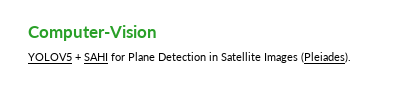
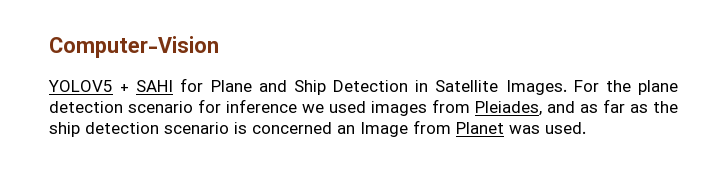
- YOLOV5 + SAHI for Plane Detection in Satellite Images (Pleiades).
+ YOLOV5 + SAHI for Plane and Ship Detection in Satellite Images. For the plane detection scenario for inference we used images from Pleiades, and as far as the ship detection scenario is concerned an Image from Planet was used.

